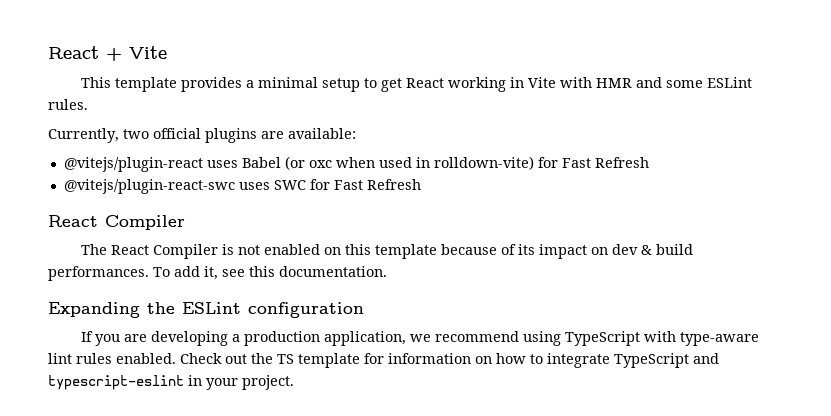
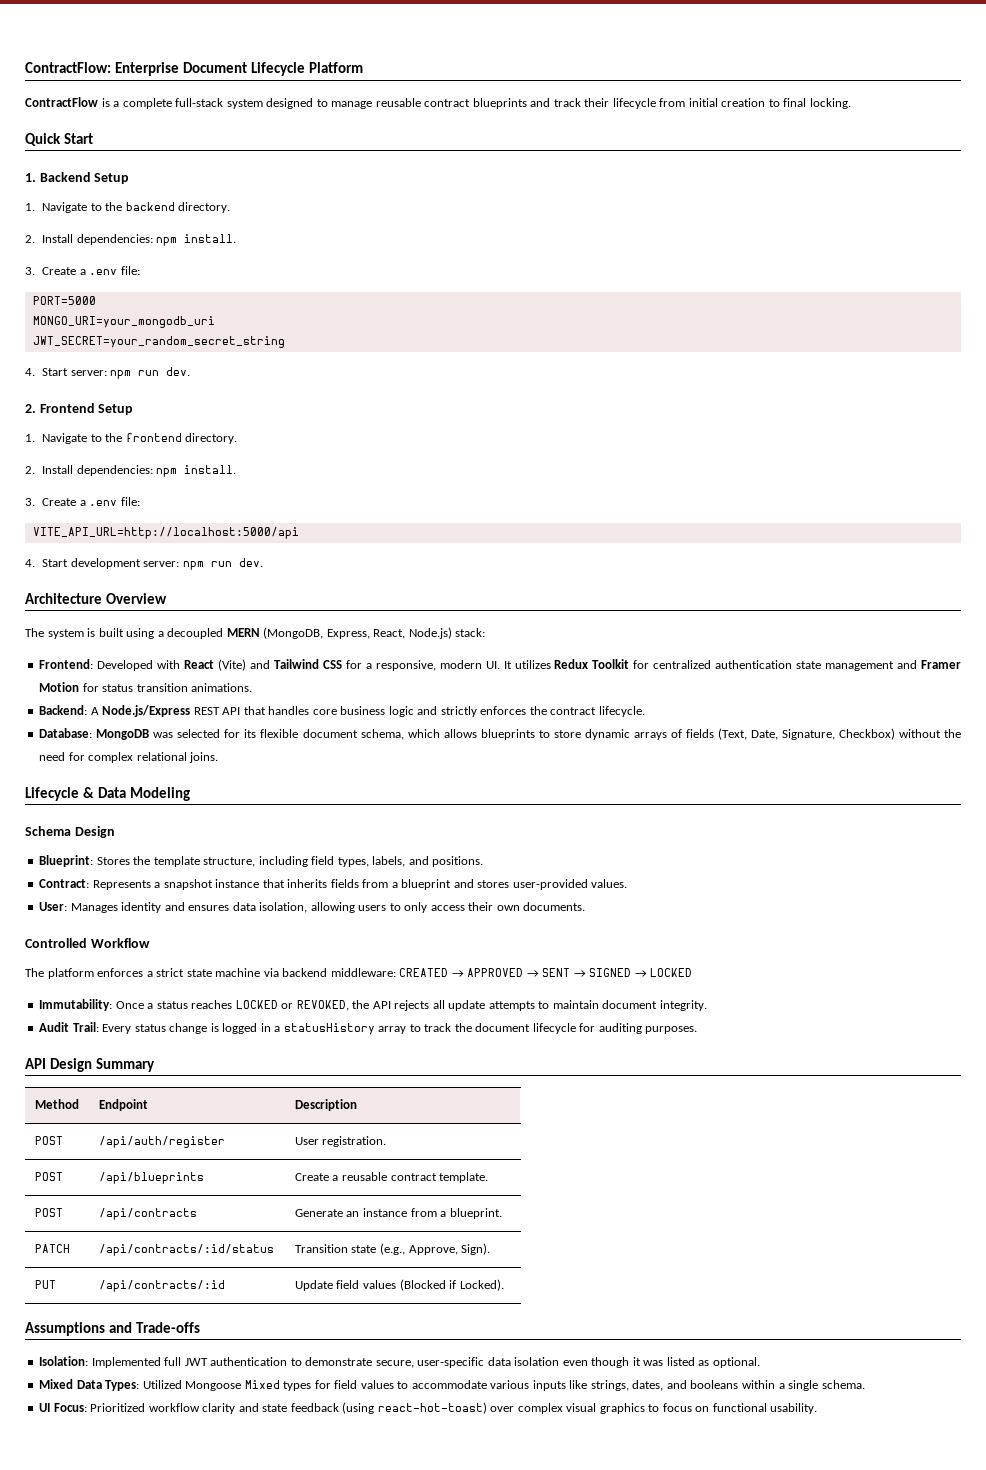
- React + Vite
- This template provides a minimal setup to get React working in Vite with HMR and some ESLint rules.
- Currently, two official plugins are available:
- @vitejs/plugin-react uses Babel (or oxc when used in rolldown-vite) for Fast Refresh
- @vitejs/plugin-react-swc uses SWC for Fast Refresh
- React Compiler
- The React Compiler is not enabled on this template because of its impact on dev & build performances. To add it, see this documentation.
- Expanding the ESLint configuration
- If you are developing a production application, we recommend using TypeScript with type-aware lint rules enabled. Check out the TS template for information on how to integrate TypeScript and typescript-eslint in your project.
+ ContractFlow: Enterprise Document Lifecycle Platform
+ ContractFlow is a complete full-stack system designed to manage reusable contract blueprints and track their lifecycle from initial creation to final locking.
+ Quick Start
+ 1. Backend Setup
+ 1. Navigate to the backend directory.
+ 2. Install dependencies: npm install.
+ 3. Create a .env file:
+ PORT=5000
+ MONGO_URI=your_mongodb_uri
+ JWT_SECRET=your_random_secret_string
+ 4. Start server: npm run dev.
+ 2. Frontend Setup
+ 1. Navigate to the frontend directory.
+ 2. Install dependencies: npm install.
+ 3. Create a .env file:
+ VITE_API_URL=http://localhost:5000/api
+ 4. Start development server: npm run dev.
+ Architecture Overview
+ The system is built using a decoupled MERN (MongoDB, Express, React, Node.js) stack:
+ Frontend: Developed with React (Vite) and Tailwind CSS for a responsive, modern UI. It utilizes Redux Toolkit for centralized authentication state management and Framer Motion for status transition animations.
+ Backend: A Node.js/Express REST API that handles core business logic and strictly enforces the contract lifecycle.
+ Database: MongoDB was selected for its flexible document schema, which allows blueprints to store dynamic arrays of fields (Text, Date, Signature, Checkbox) without the need for complex relational joins.
+ Lifecycle & Data Modeling
+ Schema Design
+ Blueprint: Stores the template structure, including field types, labels, and positions.
+ Contract: Represents a snapshot instance that inherits fields from a blueprint and stores user-provided values.
+ User: Manages identity and ensures data isolation, allowing users to only access their own documents.
+ Controlled Workflow
+ The platform enforces a strict state machine via backend middleware: CREATED → APPROVED → SENT → SIGNED → LOCKED
+ Immutability: Once a status reaches LOCKED or REVOKED, the API rejects all update attempts to maintain document integrity.
+ Audit Trail: Every status change is logged in a statusHistory array to track the document lifecycle for auditing purposes.
+ API Design Summary
+ Method | Endpoint | Description
+ POST | /api/auth/register | User registration.
+ POST | /api/blueprints | Create a reusable contract template.
+ POST | /api/contracts | Generate an instance from a blueprint.
+ PATCH | /api/contracts/:id/status | Transition state (e.g., Approve, Sign).
+ PUT | /api/contracts/:id | Update field values (Blocked if Locked).
+ Assumptions and Trade-offs
+ Isolation: Implemented full JWT authentication to demonstrate secure, user-specific data isolation even though it was listed as optional.
+ Mixed Data Types: Utilized Mongoose Mixed types for field values to accommodate various inputs like strings, dates, and booleans within a single schema.
+ UI Focus: Prioritized workflow clarity and state feedback (using react-hot-toast) over complex visual graphics to focus on functional usability.

